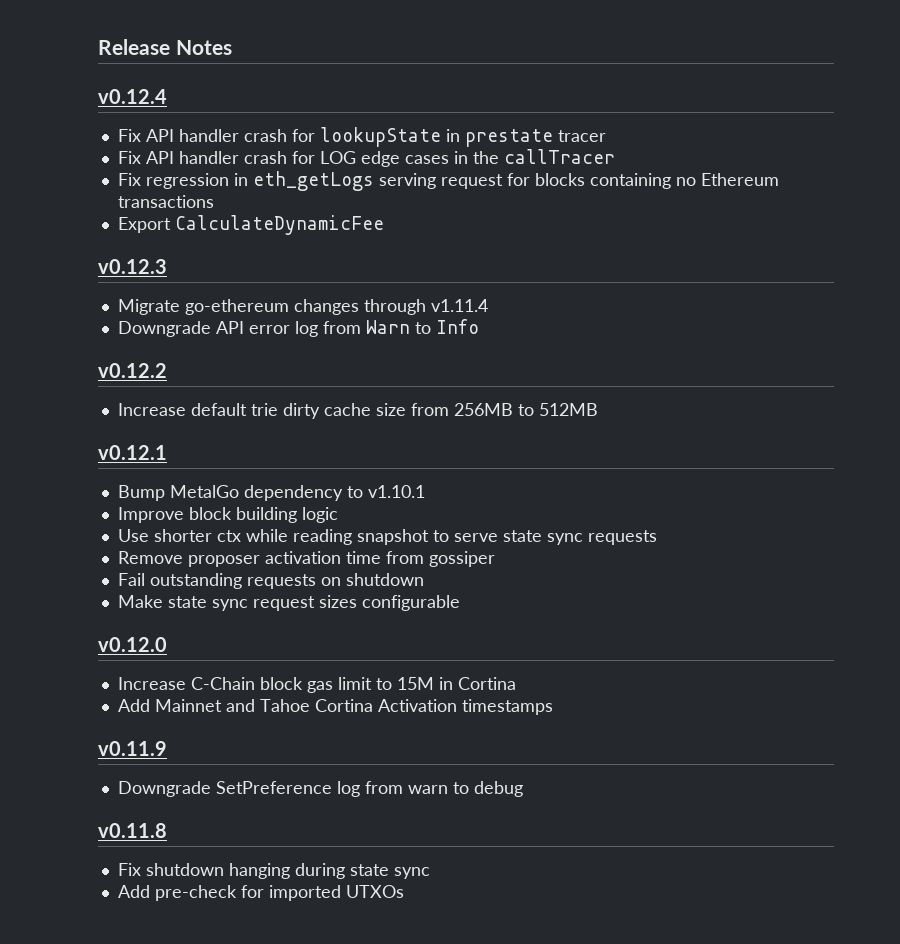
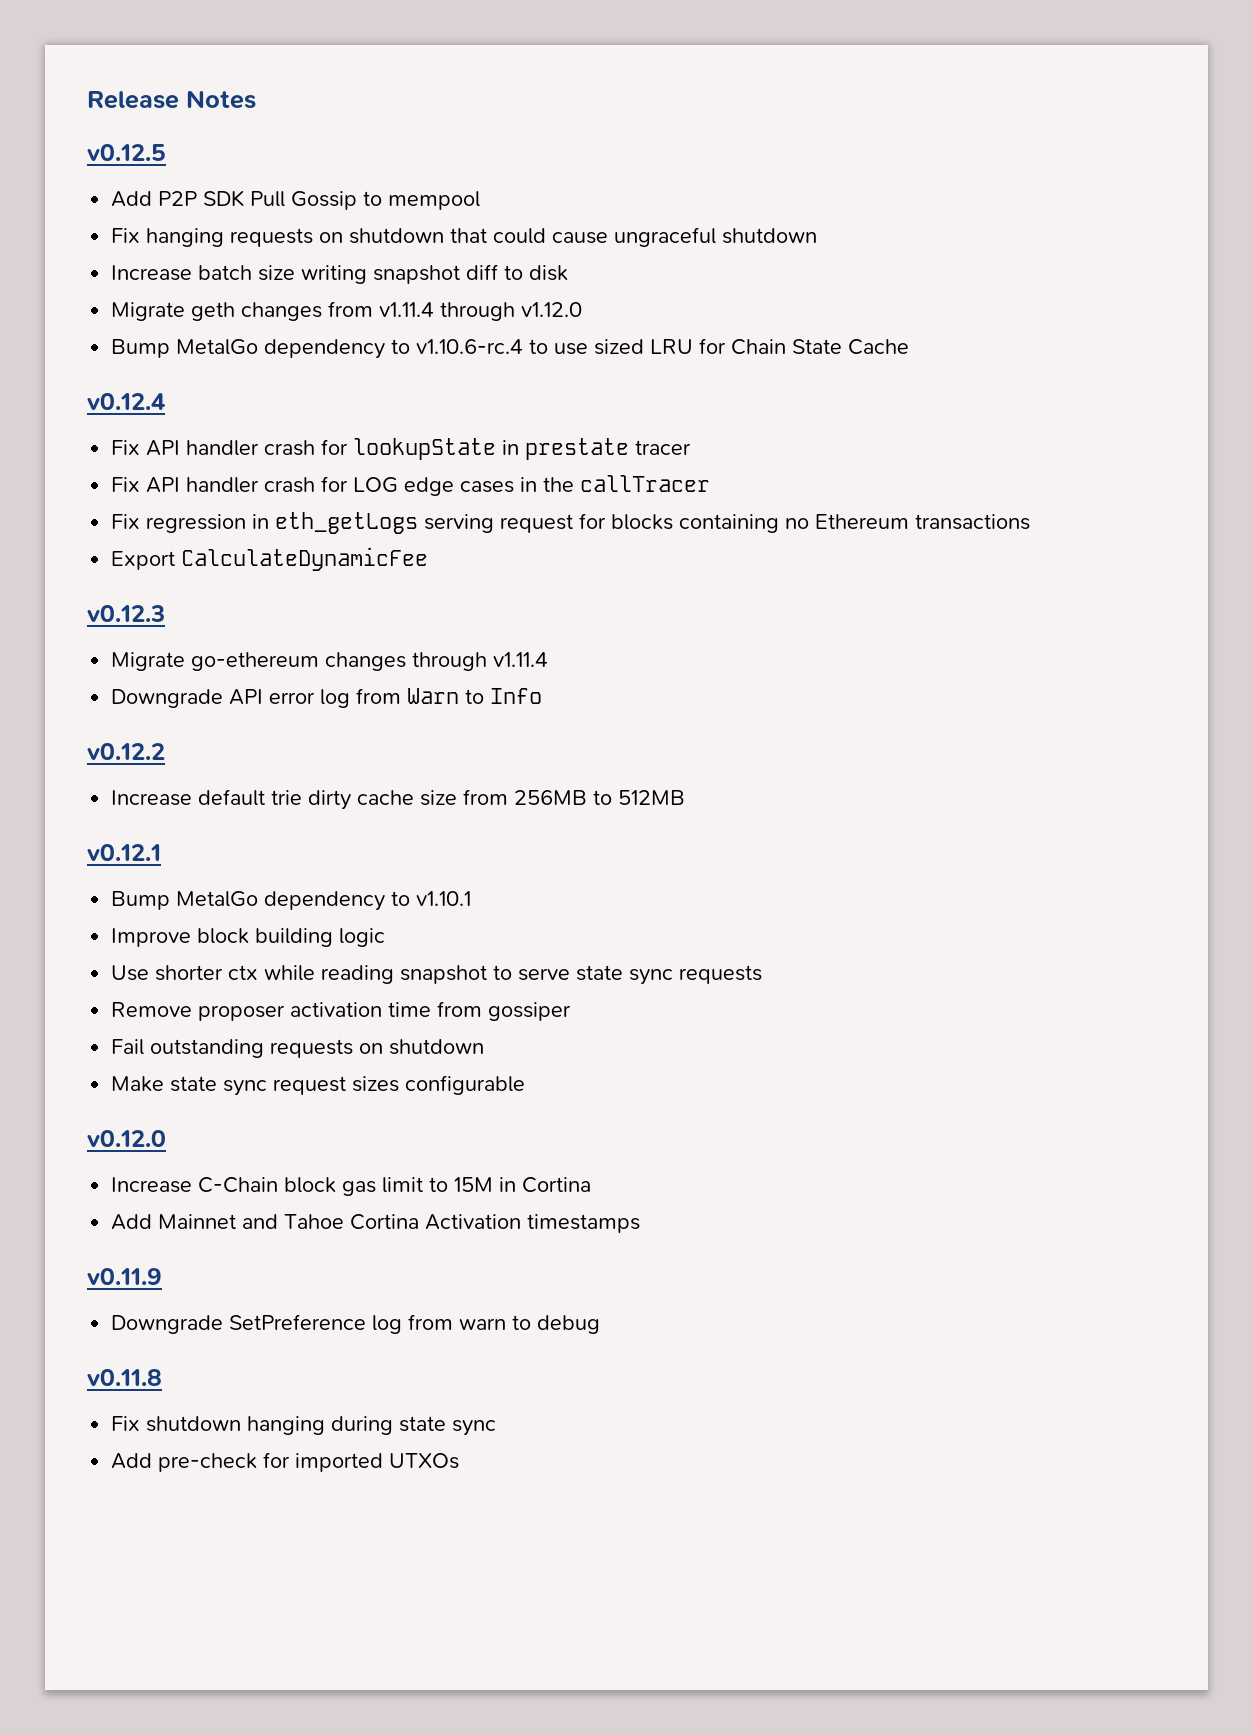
+ v0.12.5
+ Add P2P SDK Pull Gossip to mempool
+ Fix hanging requests on shutdown that could cause ungraceful shutdown
+ Increase batch size writing snapshot diff to disk
+ Migrate geth changes from v1.11.4 through v1.12.0
+ Bump MetalGo dependency to v1.10.6-rc.4 to use sized LRU for Chain State Cache

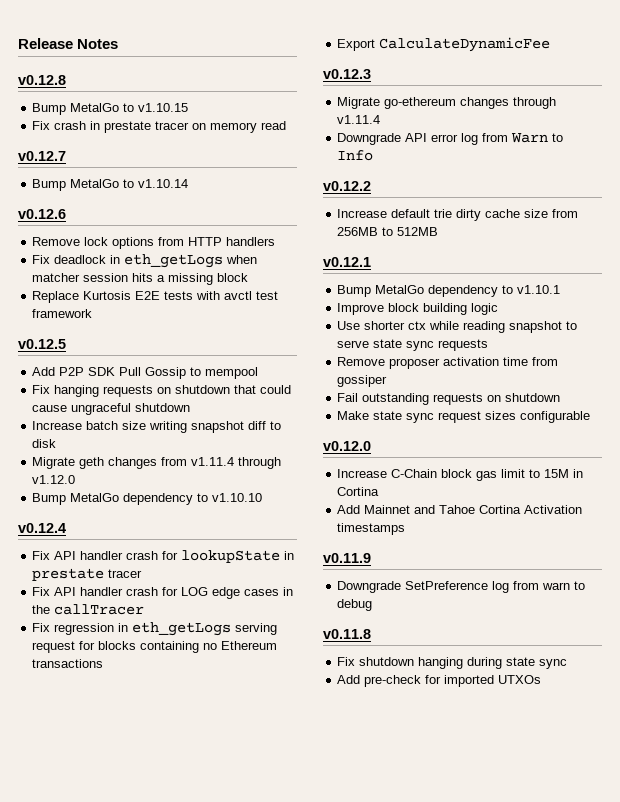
+ v0.12.8
+ Bump MetalGo to v1.10.15
+ Fix crash in prestate tracer on memory read
+ v0.12.7
+ Bump MetalGo to v1.10.14
+ v0.12.6
+ Remove lock options from HTTP handlers
+ Fix deadlock in eth_getLogs when matcher session hits a missing block
+ Replace Kurtosis E2E tests with avctl test framework
- Bump MetalGo dependency to v1.10.6-rc.4 to use sized LRU for Chain State Cache
+ Bump MetalGo dependency to v1.10.10

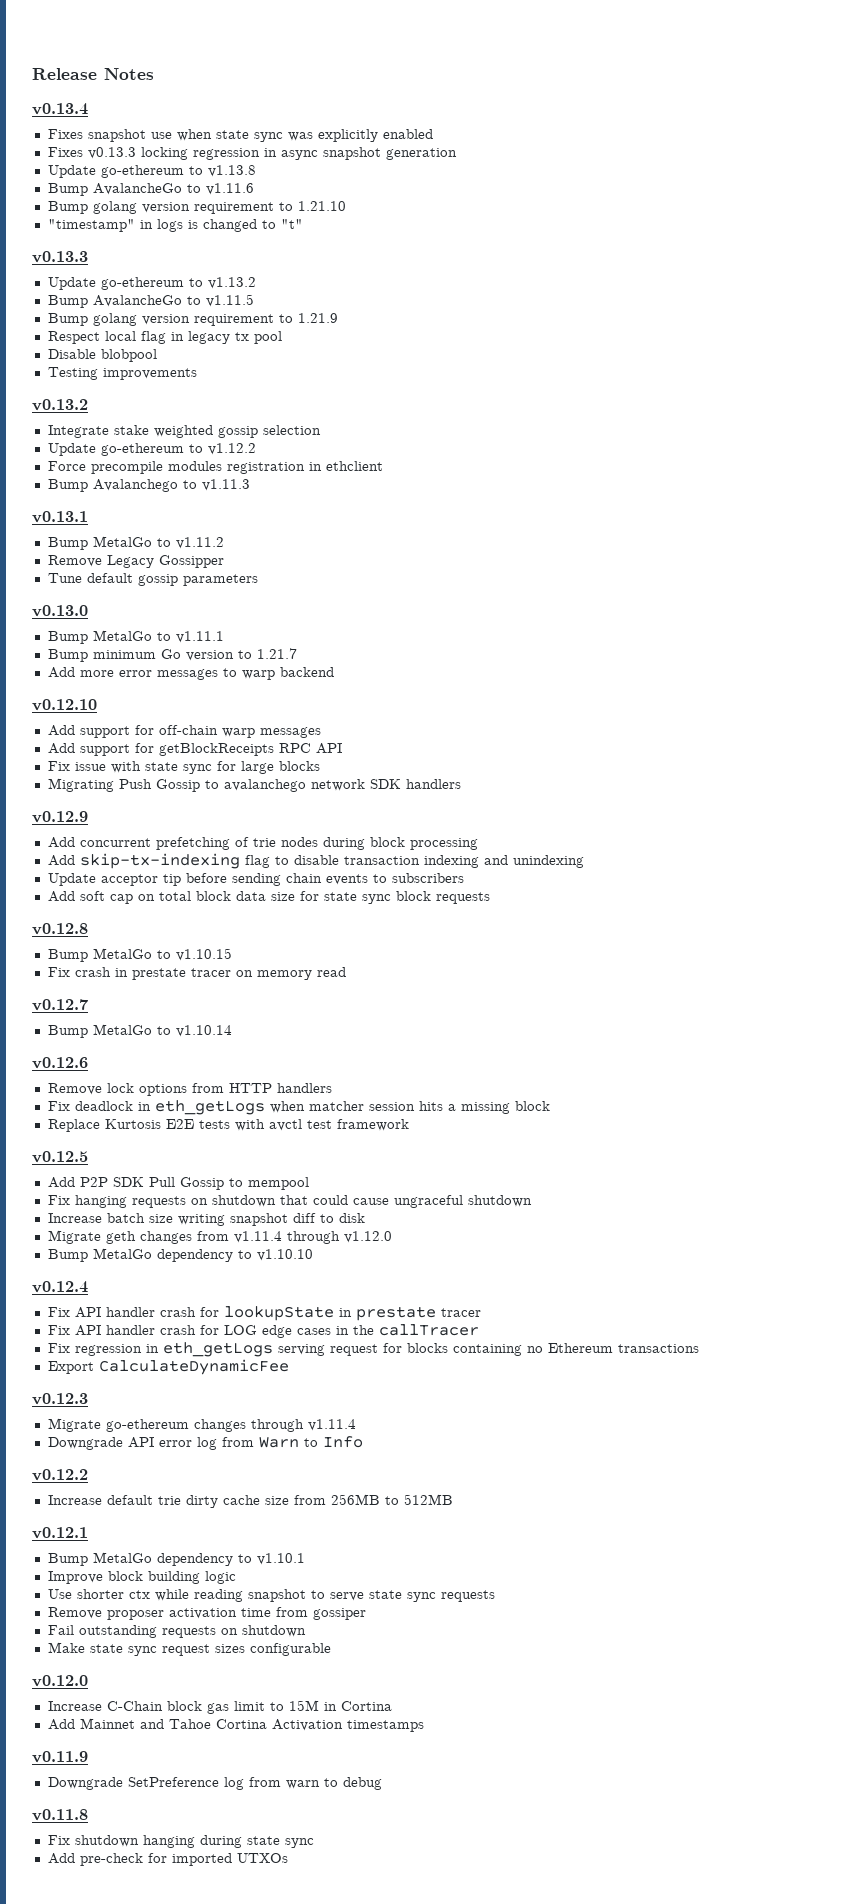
+ v0.13.4
+ Fixes snapshot use when state sync was explicitly enabled
+ Fixes v0.13.3 locking regression in async snapshot generation
+ Update go-ethereum to v1.13.8
+ Bump AvalancheGo to v1.11.6
+ Bump golang version requirement to 1.21.10
+ "timestamp" in logs is changed to "t"
+ v0.13.3
+ Update go-ethereum to v1.13.2
+ Bump AvalancheGo to v1.11.5
+ Bump golang version requirement to 1.21.9
+ Respect local flag in legacy tx pool
+ Disable blobpool
+ Testing improvements
+ v0.13.2
+ Integrate stake weighted gossip selection
+ Update go-ethereum to v1.12.2
+ Force precompile modules registration in ethclient
+ Bump Avalanchego to v1.11.3
+ v0.13.1
+ Bump MetalGo to v1.11.2
+ Remove Legacy Gossipper
+ Tune default gossip parameters
+ v0.13.0
+ Bump MetalGo to v1.11.1
+ Bump minimum Go version to 1.21.7
+ Add more error messages to warp backend
+ v0.12.10
+ Add support for off-chain warp messages
+ Add support for getBlockReceipts RPC API
+ Fix issue with state sync for large blocks
+ Migrating Push Gossip to avalanchego network SDK handlers
+ v0.12.9
+ Add concurrent prefetching of trie nodes during block processing
+ Add skip-tx-indexing flag to disable transaction indexing and unindexing
+ Update acceptor tip before sending chain events to subscribers
+ Add soft cap on total block data size for state sync block requests

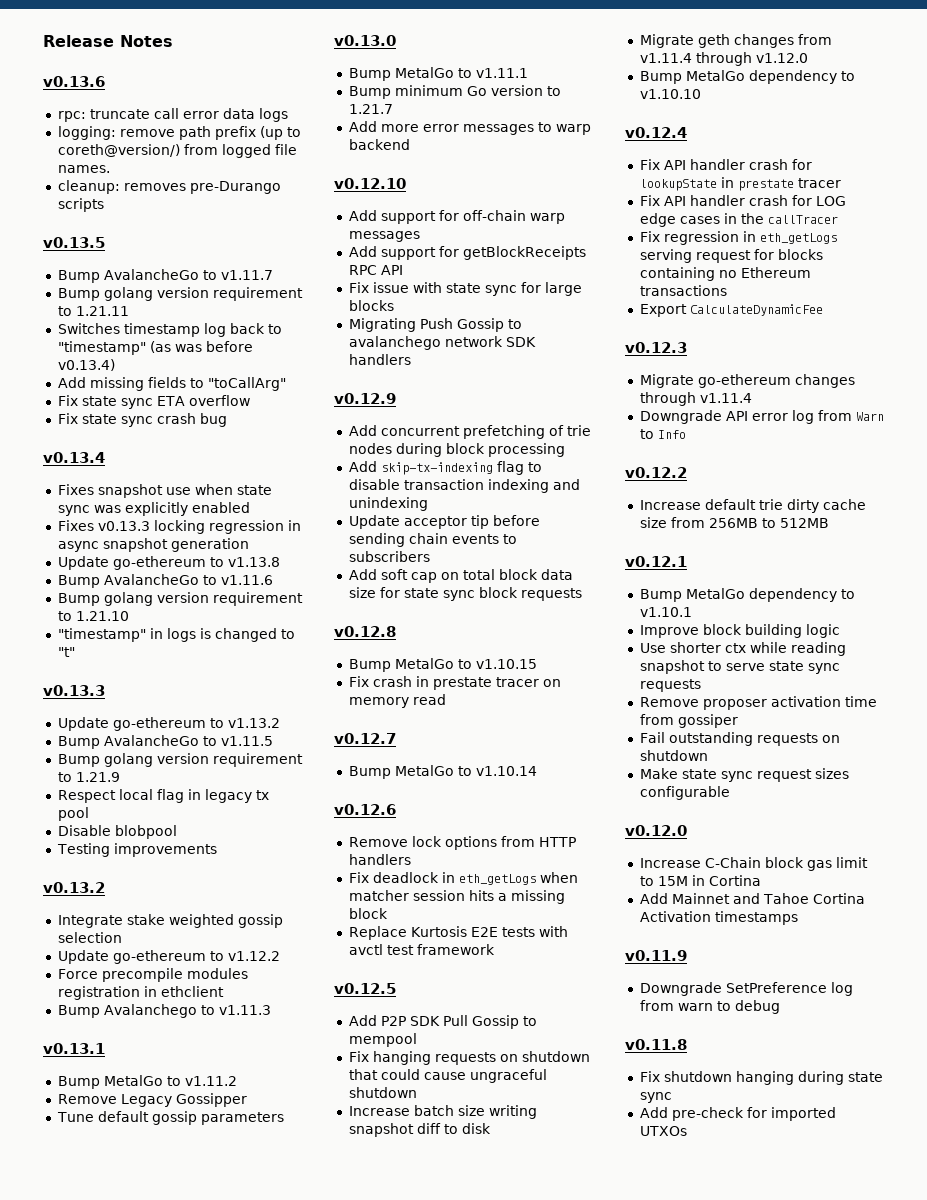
+ v0.13.6
+ rpc: truncate call error data logs
+ logging: remove path prefix (up to coreth@version/) from logged file names.
+ cleanup: removes pre-Durango scripts
+ v0.13.5
+ Bump AvalancheGo to v1.11.7
+ Bump golang version requirement to 1.21.11
+ Switches timestamp log back to "timestamp" (as was before v0.13.4)
+ Add missing fields to "toCallArg"
+ Fix state sync ETA overflow
+ Fix state sync crash bug

